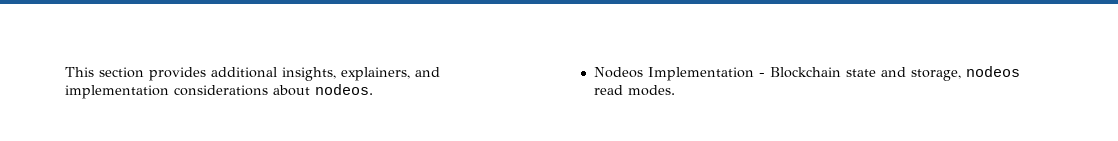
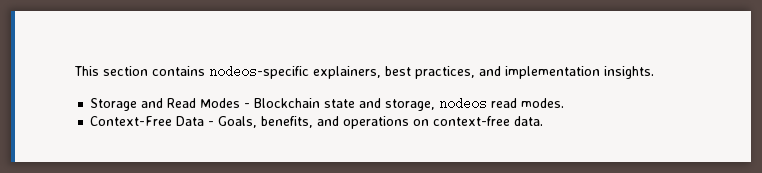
- This section provides additional insights, explainers, and implementation considerations about nodeos.
- Nodeos Implementation - Blockchain state and storage, nodeos read modes.
+ This section contains nodeos-specific explainers, best practices, and implementation insights.
+ Storage and Read Modes - Blockchain state and storage, nodeos read modes.
+ Context-Free Data - Goals, benefits, and operations on context-free data.

